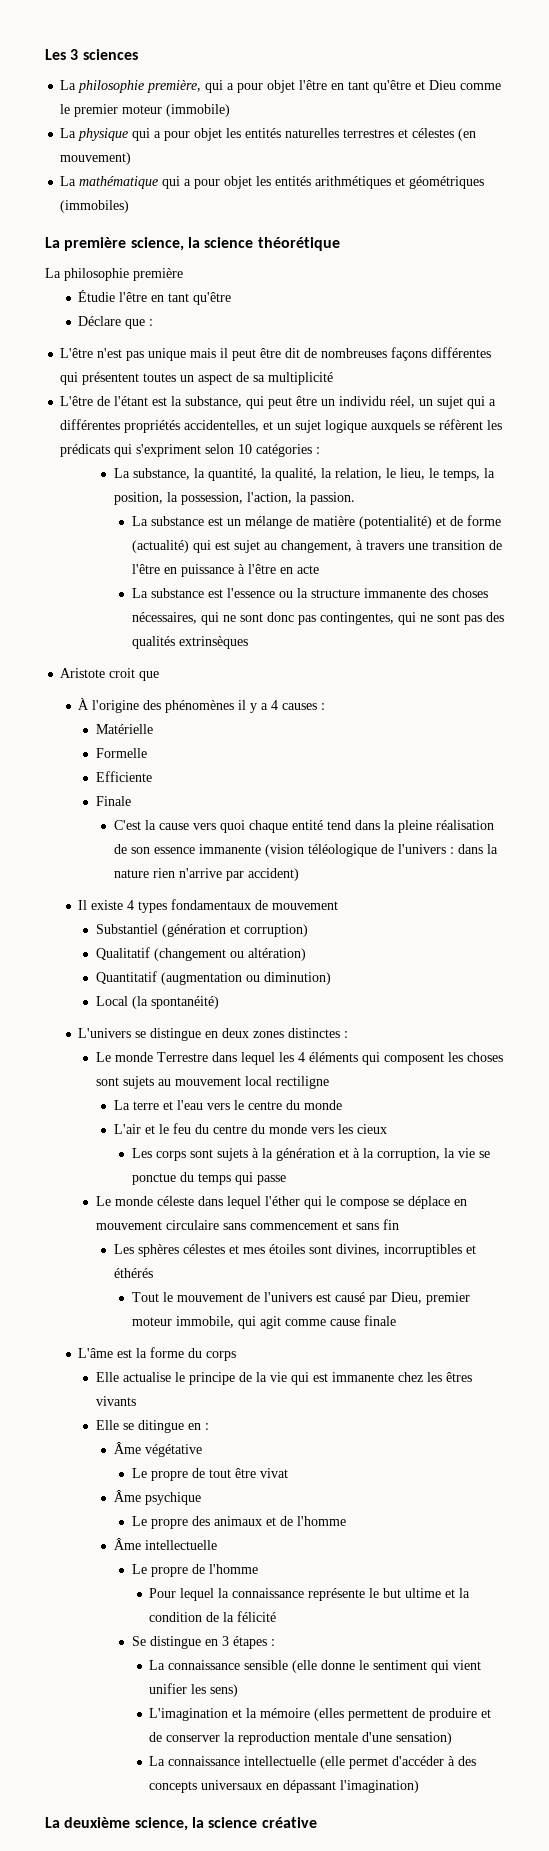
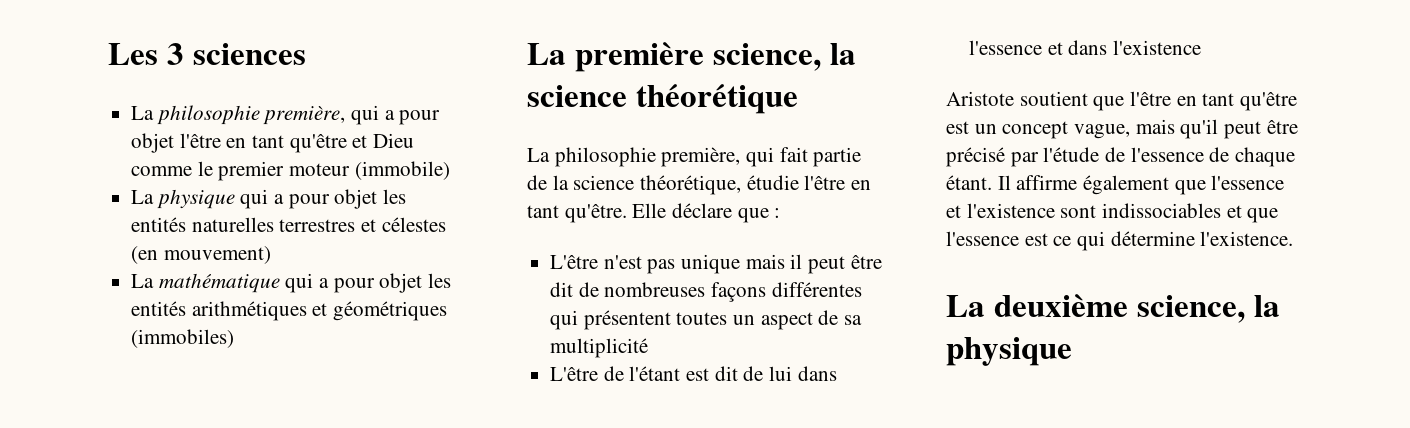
- La philosophie première
- Étudie l'être en tant qu'être
- Déclare que :
+ La philosophie première, qui fait partie de la science théorétique, étudie l'être en tant qu'être. Elle déclare que :
- L'être de l'étant est la substance, qui peut être un individu réel, un sujet qui a différentes propriétés accidentelles, et un sujet logique auxquels se réfèrent les prédicats qui s'expriment selon 10 catégories :
- La substance, la quantité, la qualité, la relation, le lieu, le temps, la position, la possession, l'action, la passion.
- La substance est un mélange de matière (potentialité) et de forme (actualité) qui est sujet au changement, à travers une transition de l'être en puissance à l'être en acte
- La substance est l'essence ou la structure immanente des choses nécessaires, qui ne sont donc pas contingentes, qui ne sont pas des qualités extrinsèques
- Aristote croit que
- À l'origine des phénomènes il y a 4 causes :
- Matérielle
- Formelle
- Efficiente
- Finale
- C'est la cause vers quoi chaque entité tend dans la pleine réalisation de son essence immanente (vision téléologique de l'univers : dans la nature rien n'arrive par accident)
- Il existe 4 types fondamentaux de mouvement
- Substantiel (génération et corruption)
- Qualitatif (changement ou altération)
- Quantitatif (augmentation ou diminution)
- Local (la spontanéité)
- L'univers se distingue en deux zones distinctes :
- Le monde Terrestre dans lequel les 4 éléments qui composent les choses sont sujets au mouvement local rectiligne
- La terre et l'eau vers le centre du monde
- L'air et le feu du centre du monde vers les cieux
- Les corps sont sujets à la génération et à la corruption, la vie se ponctue du temps qui passe
- Le monde céleste dans lequel l'éther qui le compose se déplace en mouvement circulaire sans commencement et sans fin
- Les sphères célestes et mes étoiles sont divines, incorruptibles et éthérés
- Tout le mouvement de l'univers est causé par Dieu, premier moteur immobile, qui agit comme cause finale
- L'âme est la forme du corps
- Elle actualise le principe de la vie qui est immanente chez les êtres vivants
- Elle se ditingue en :
- Âme végétative
- Le propre de tout être vivat
- Âme psychique
- Le propre des animaux et de l'homme
- Âme intellectuelle
- Le propre de l'homme
- Pour lequel la connaissance représente le but ultime et la condition de la félicité
- Se distingue en 3 étapes :
- La connaissance sensible (elle donne le sentiment qui vient unifier les sens)
- L'imagination et la mémoire (elles permettent de produire et de conserver la reproduction mentale d'une sensation)
- La connaissance intellectuelle (elle permet d'accéder à des concepts universaux en dépassant l'imagination)
+ L'être de l'étant est dit de lui dans l'essence et dans l'existence
+ Aristote soutient que l'être en tant qu'être est un concept vague, mais qu'il peut être précisé par l'étude de l'essence de chaque étant. Il affirme également que l'essence et l'existence sont indissociables et que l'essence est ce qui détermine l'existence.
- La deuxième science, la science créative
+ La deuxième science, la physique

